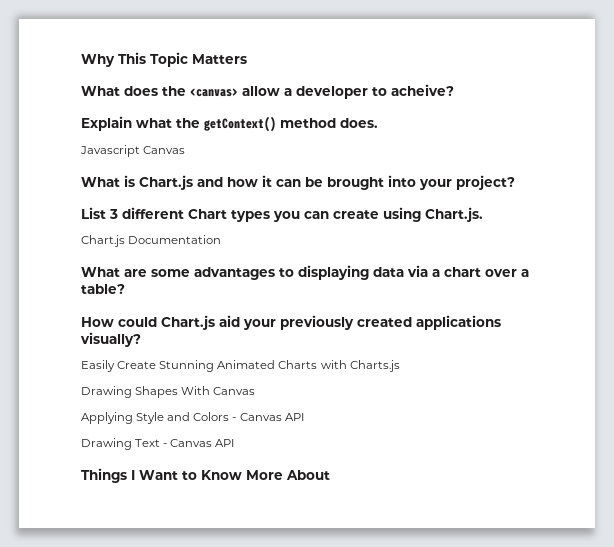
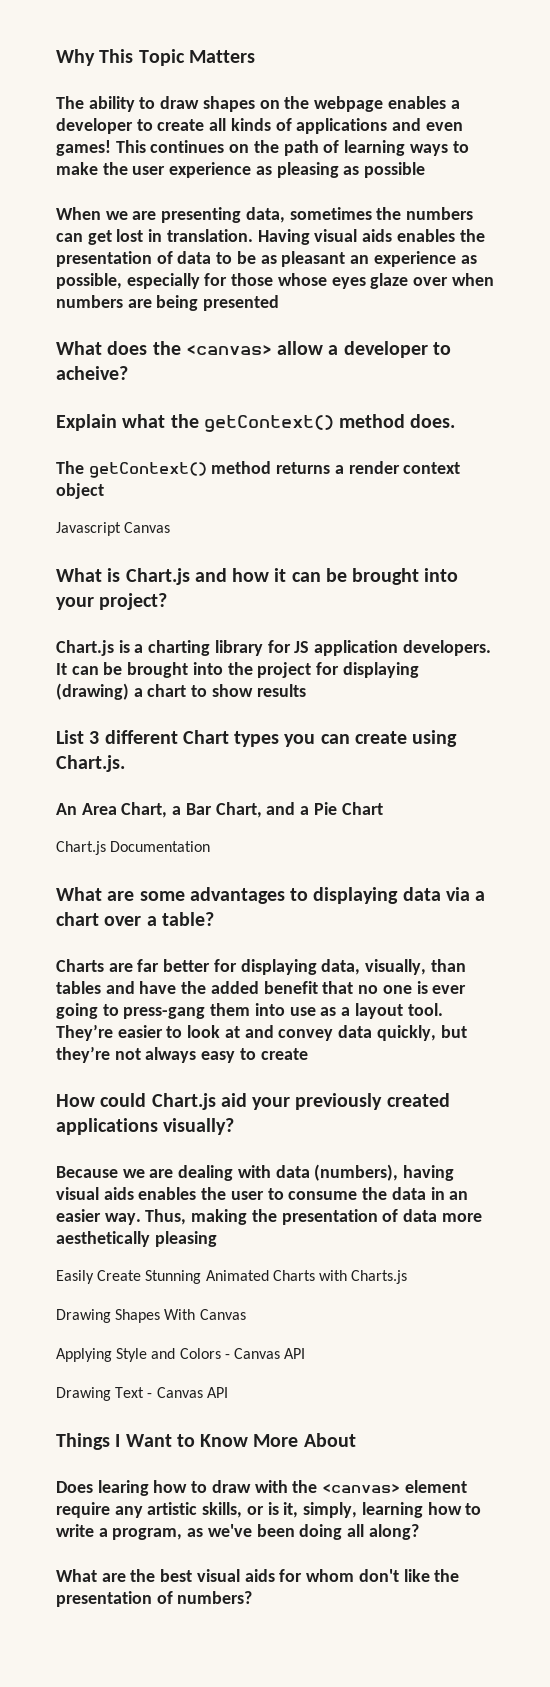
+ The ability to draw shapes on the webpage enables a developer to create all kinds of applications and even games! This continues on the path of learning ways to make the user experience as pleasing as possible
+ When we are presenting data, sometimes the numbers can get lost in translation. Having visual aids enables the presentation of data to be as pleasant an experience as possible, especially for those whose eyes glaze over when numbers are being presented
+ The getContext() method returns a render context object
+ Chart.js is a charting library for JS application developers. It can be brought into the project for displaying (drawing) a chart to show results
+ An Area Chart, a Bar Chart, and a Pie Chart
+ Charts are far better for displaying data, visually, than tables and have the added benefit that no one is ever going to press-gang them into use as a layout tool. They’re easier to look at and convey data quickly, but they’re not always easy to create
+ Because we are dealing with data (numbers), having visual aids enables the user to consume the data in an easier way. Thus, making the presentation of data more aesthetically pleasing
+ Does learing how to draw with the <canvas> element require any artistic skills, or is it, simply, learning how to write a program, as we've been doing all along?
+ What are the best visual aids for whom don't like the presentation of numbers?

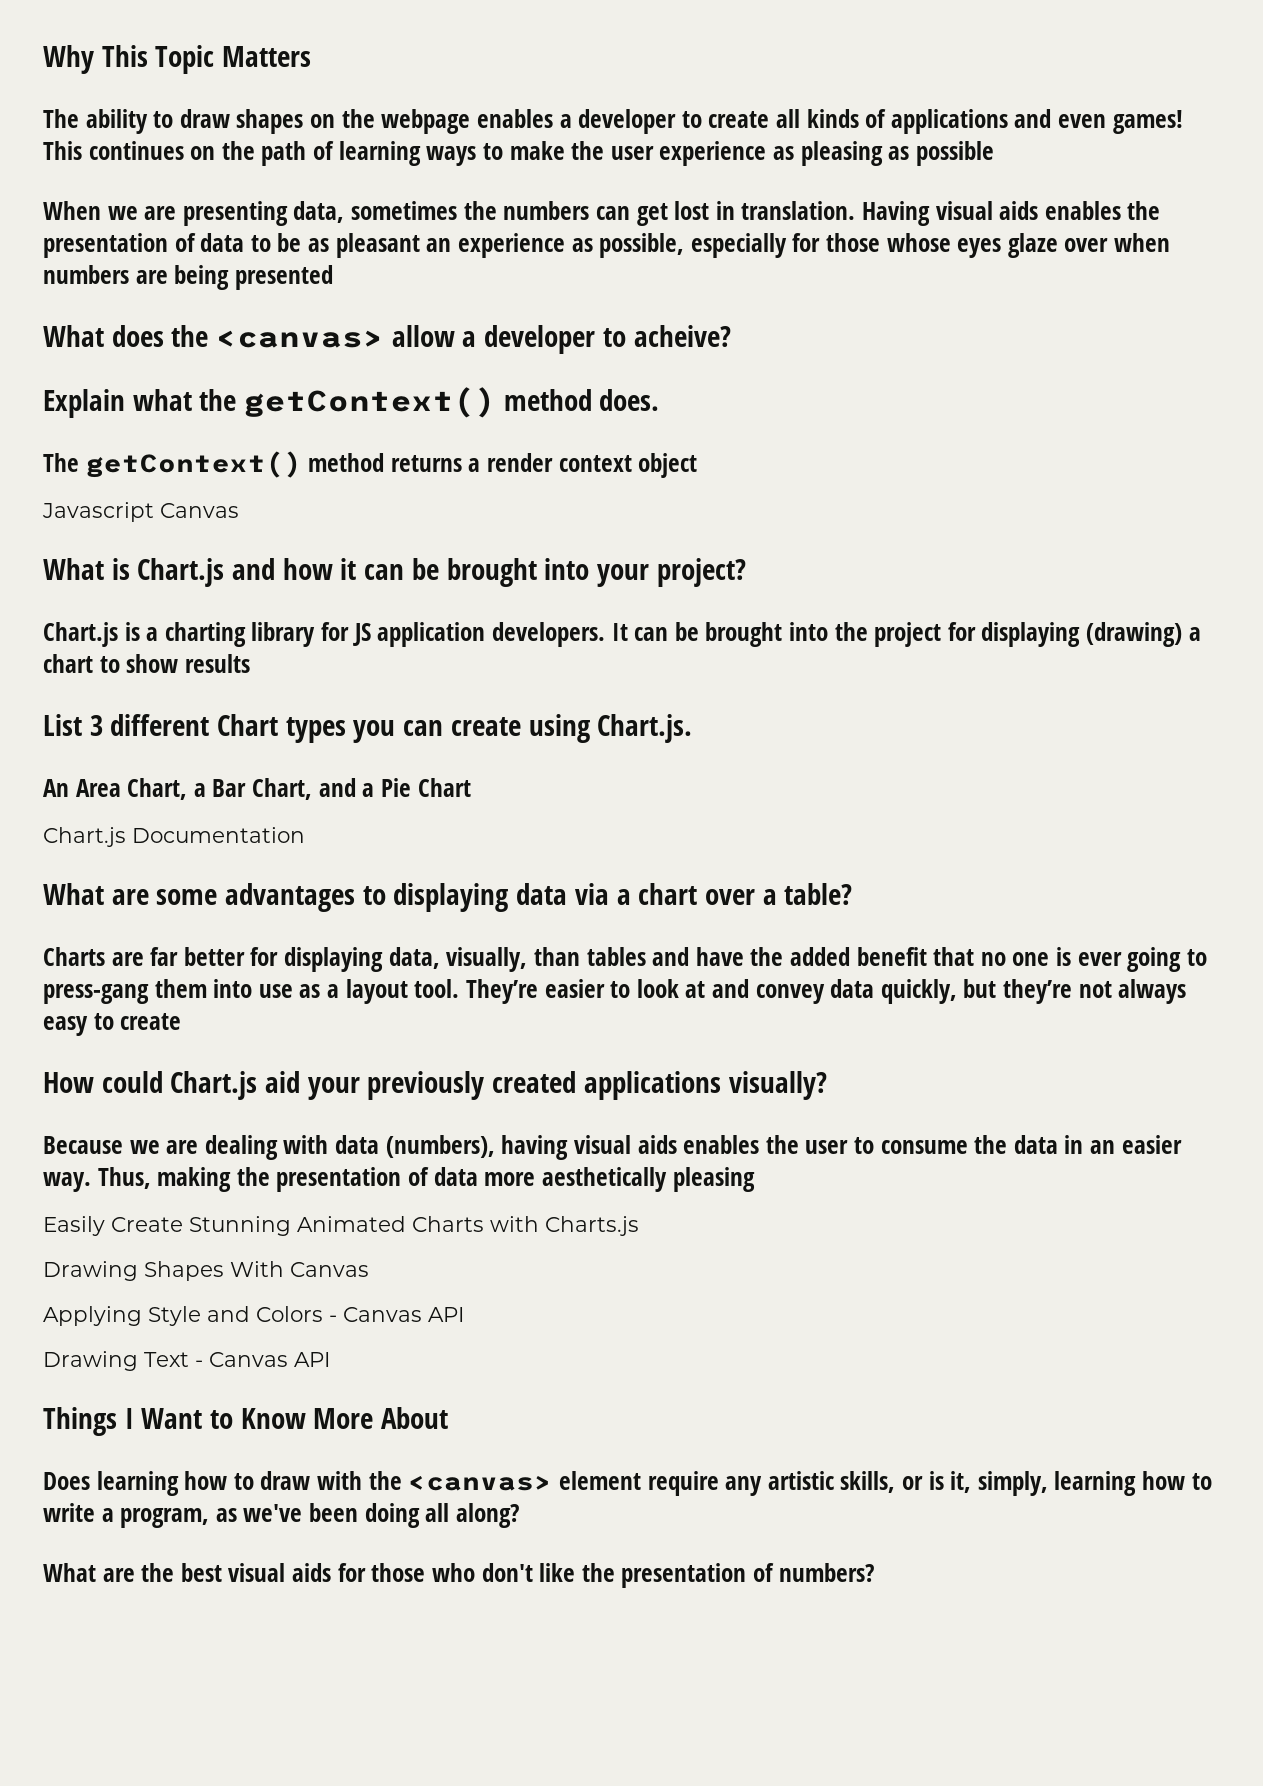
- Does learing how to draw with the <canvas> element require any artistic skills, or is it, simply, learning how to write a program, as we've been doing all along?
+ Does learning how to draw with the <canvas> element require any artistic skills, or is it, simply, learning how to write a program, as we've been doing all along?
- What are the best visual aids for whom don't like the presentation of numbers?
+ What are the best visual aids for those who don't like the presentation of numbers?

